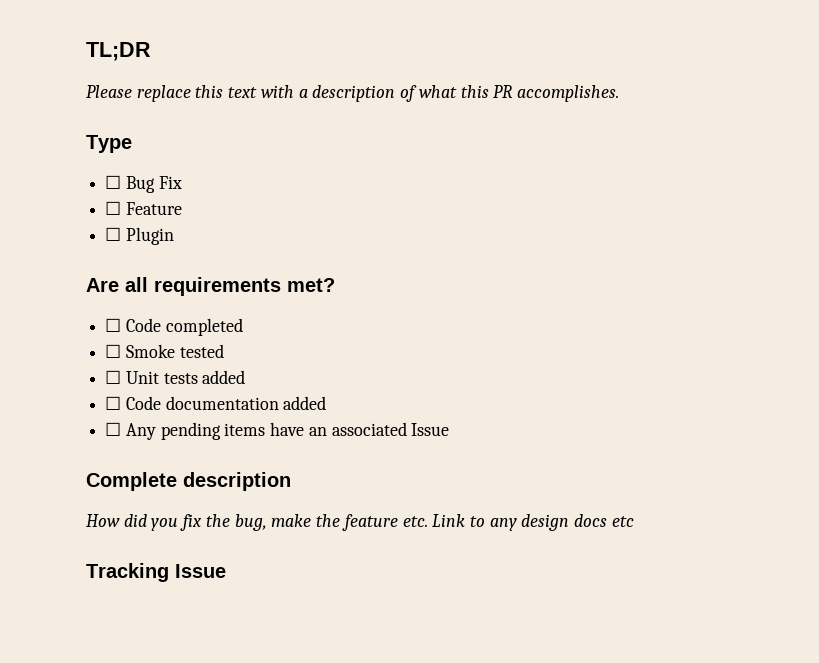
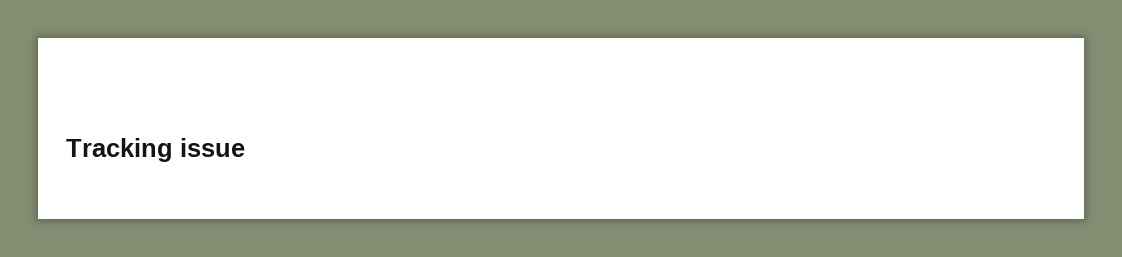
- TL;DR
- Please replace this text with a description of what this PR accomplishes.
- Type
- ☐ Bug Fix
- ☐ Feature
- ☐ Plugin
- Are all requirements met?
- ☐ Code completed
- ☐ Smoke tested
- ☐ Unit tests added
- ☐ Code documentation added
- ☐ Any pending items have an associated Issue
- Complete description
- How did you fix the bug, make the feature etc. Link to any design docs etc
- Tracking Issue
+ Tracking issue

